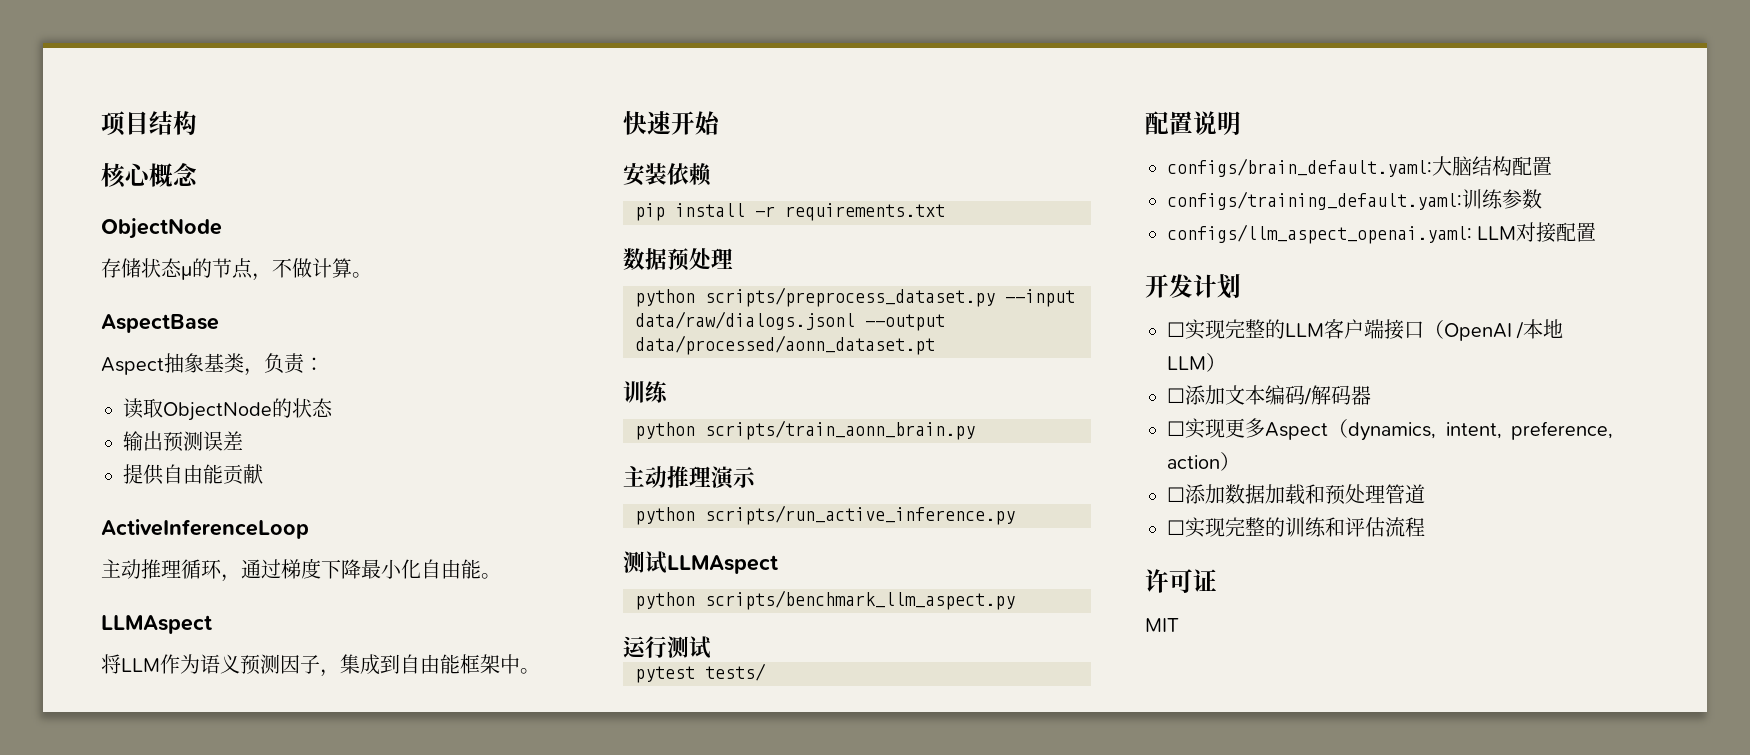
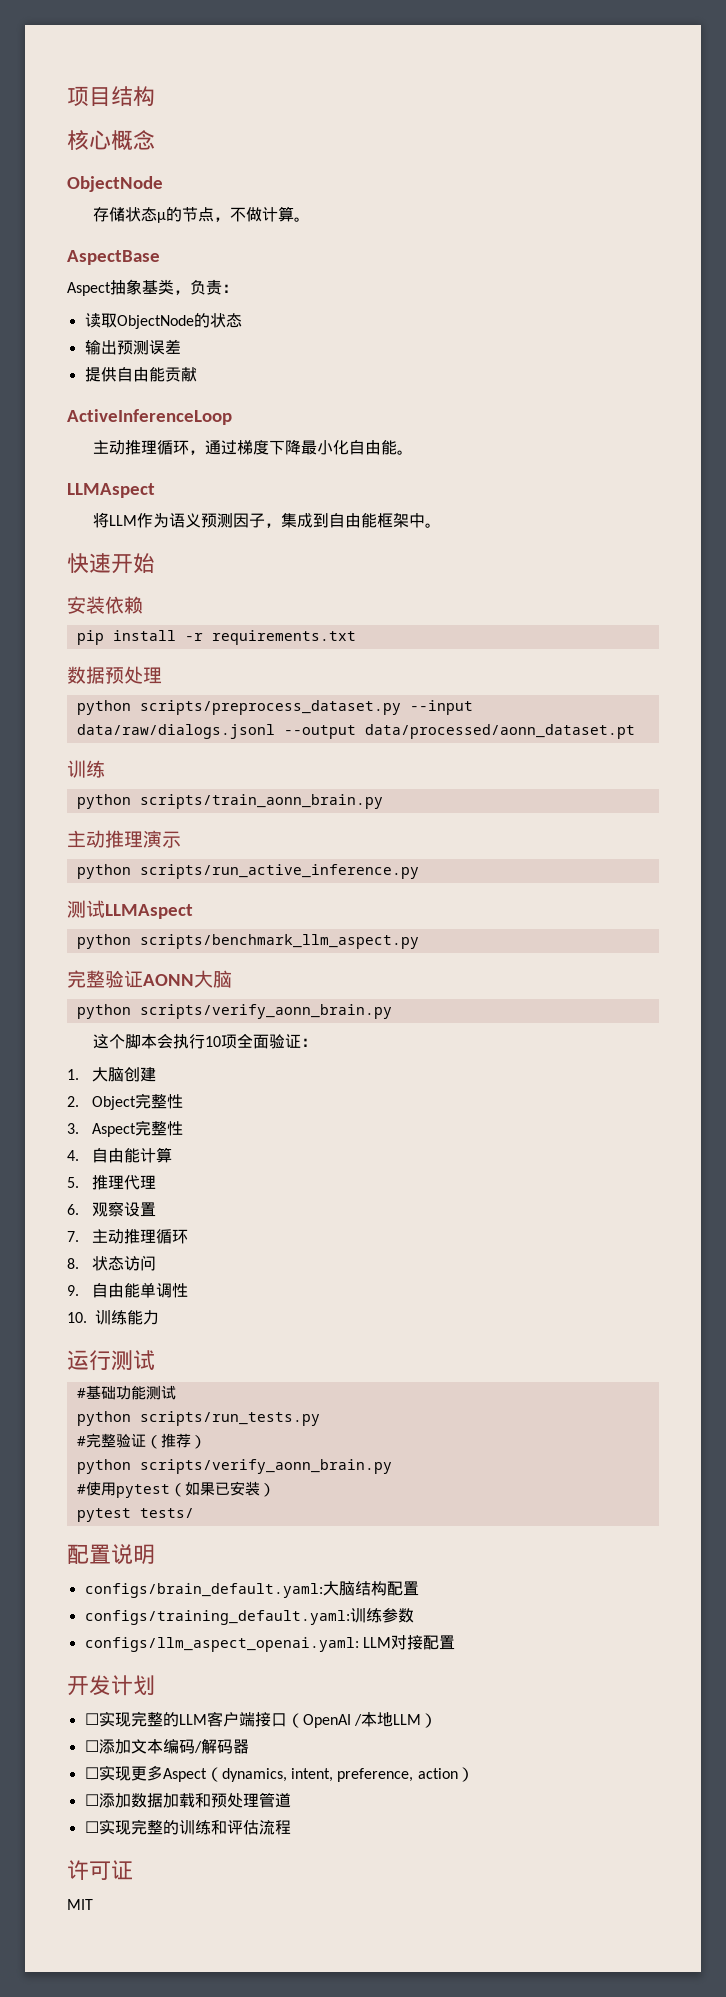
+ 完整验证AONN大脑
+ python scripts/verify_aonn_brain.py
+ 这个脚本会执行10项全面验证：
+ 1.大脑创建
+ 2. Object完整性
+ 3. Aspect完整性
+ 4.自由能计算
+ 5.推理代理
+ 6.观察设置
+ 7.主动推理循环
+ 8.状态访问
+ 9.自由能单调性
+ 10.训练能力
  运行测试
+ #基础功能测试
+ python scripts/run_tests.py
+ #完整验证（推荐）
+ python scripts/verify_aonn_brain.py
+ #使用pytest（如果已安装）

